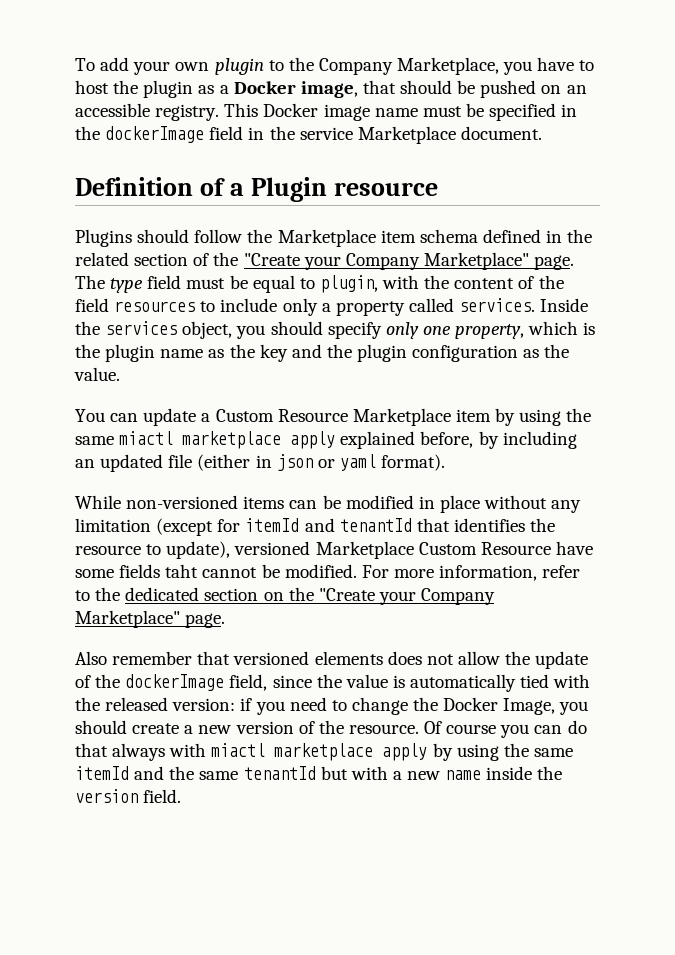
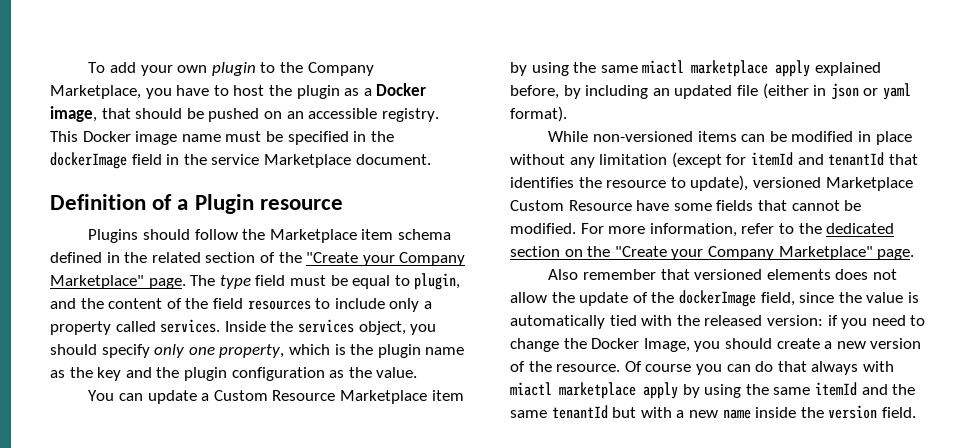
- The type field must be equal to plugin, with the content of the field resources to include only a property called services.
+ The type field must be equal to plugin, and the content of the field resources to include only a property called services.
- While non-versioned items can be modified in place without any limitation (except for itemId and tenantId that identifies the resource to update), versioned Marketplace Custom Resource have some fields taht cannot be modified.
+ While non-versioned items can be modified in place without any limitation (except for itemId and tenantId that identifies the resource to update), versioned Marketplace Custom Resource have some fields that cannot be modified.

